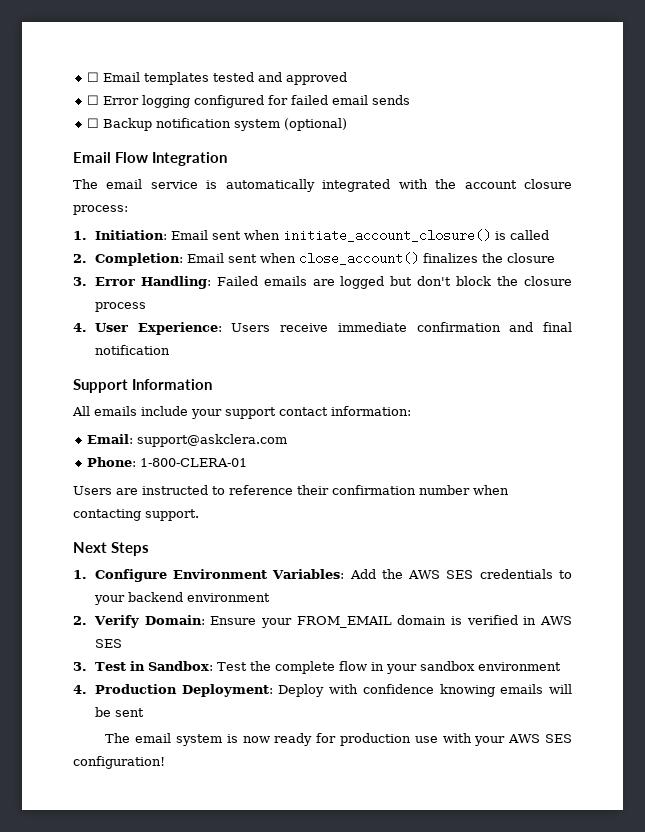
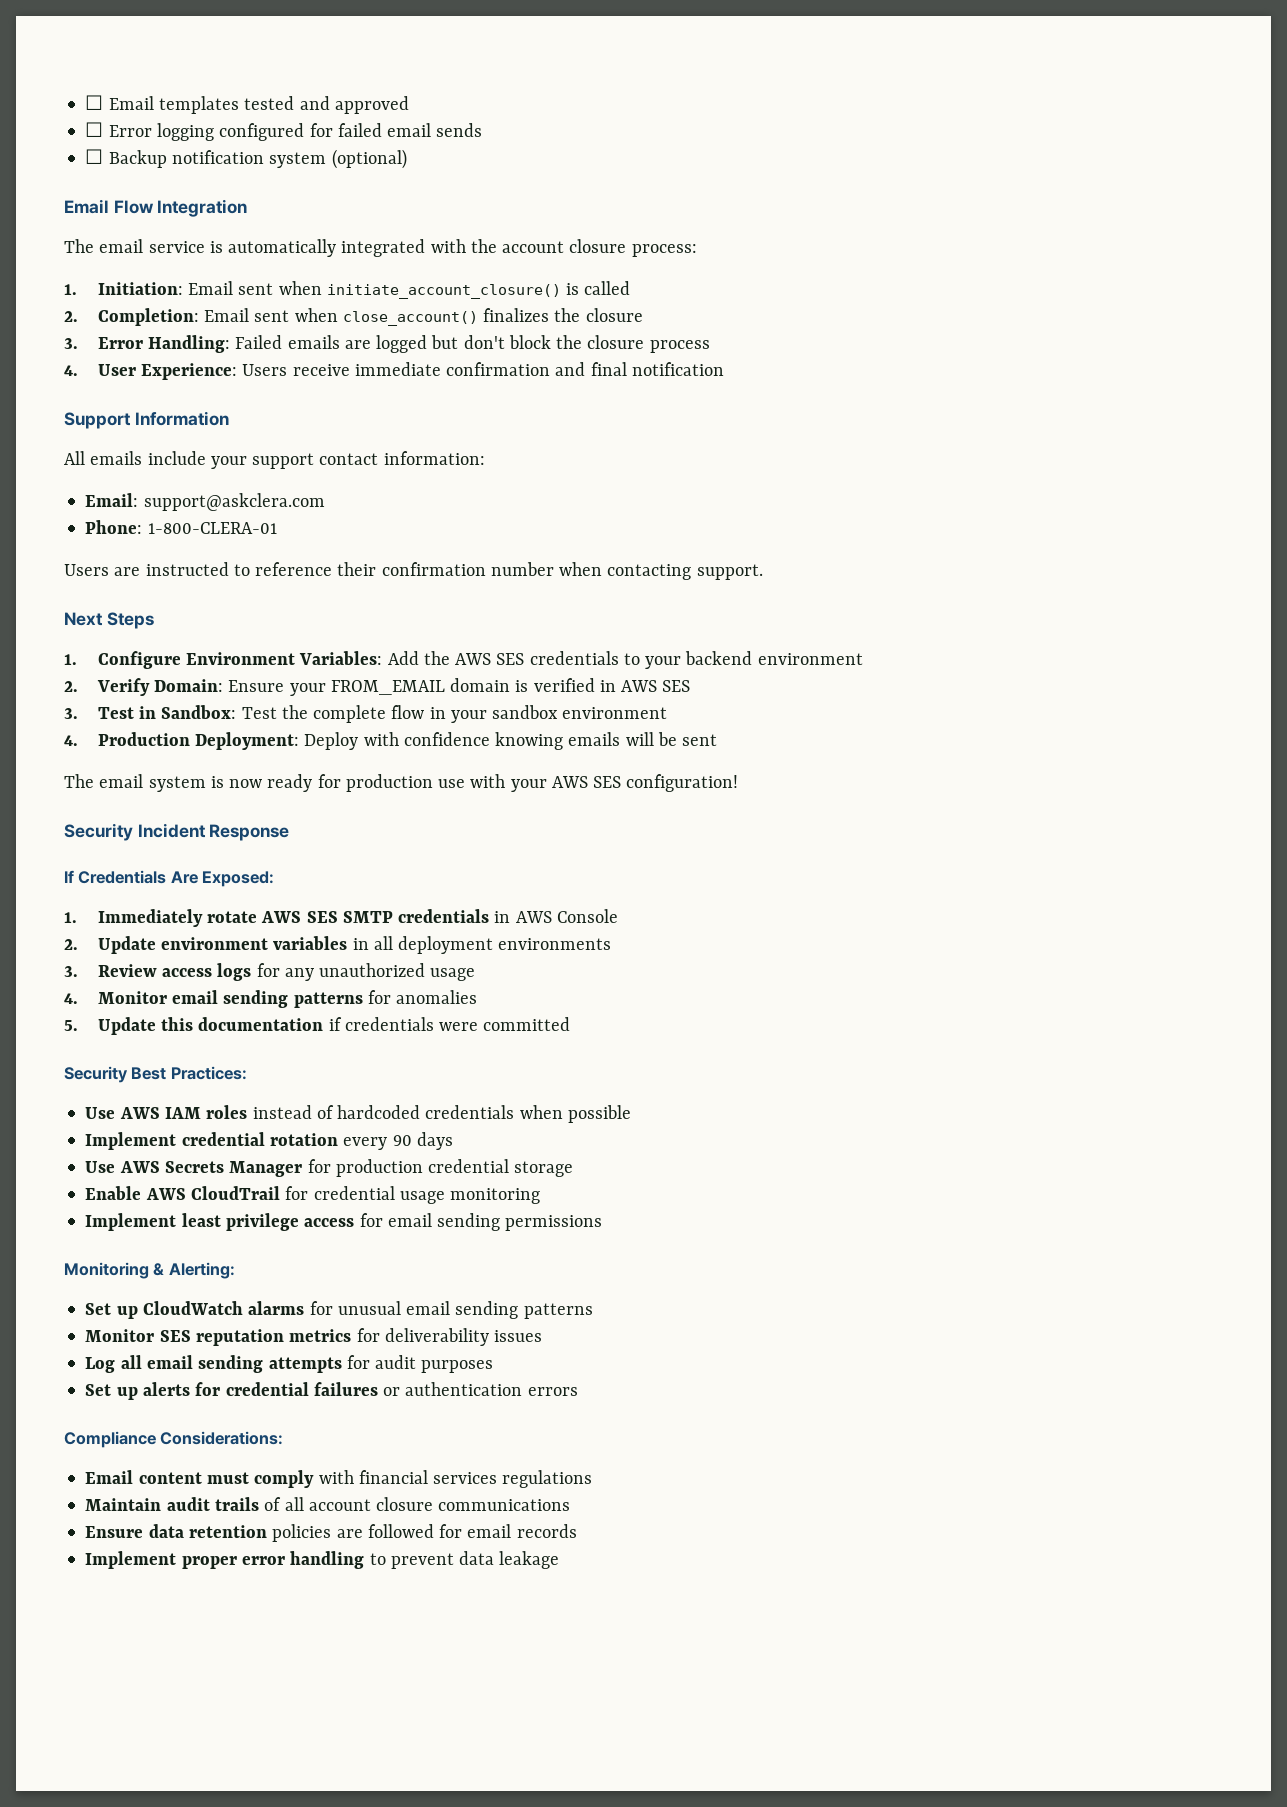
+ Security Incident Response
+ If Credentials Are Exposed:
+ 1. Immediately rotate AWS SES SMTP credentials in AWS Console
+ 2. Update environment variables in all deployment environments
+ 3. Review access logs for any unauthorized usage
+ 4. Monitor email sending patterns for anomalies
+ 5. Update this documentation if credentials were committed
+ Security Best Practices:
+ Use AWS IAM roles instead of hardcoded credentials when possible
+ Implement credential rotation every 90 days
+ Use AWS Secrets Manager for production credential storage
+ Enable AWS CloudTrail for credential usage monitoring
+ Implement least privilege access for email sending permissions
+ Monitoring & Alerting:
+ Set up CloudWatch alarms for unusual email sending patterns
+ Monitor SES reputation metrics for deliverability issues
+ Log all email sending attempts for audit purposes
+ Set up alerts for credential failures or authentication errors
+ Compliance Considerations:
+ Email content must comply with financial services regulations
+ Maintain audit trails of all account closure communications
+ Ensure data retention policies are followed for email records
+ Implement proper error handling to prevent data leakage

